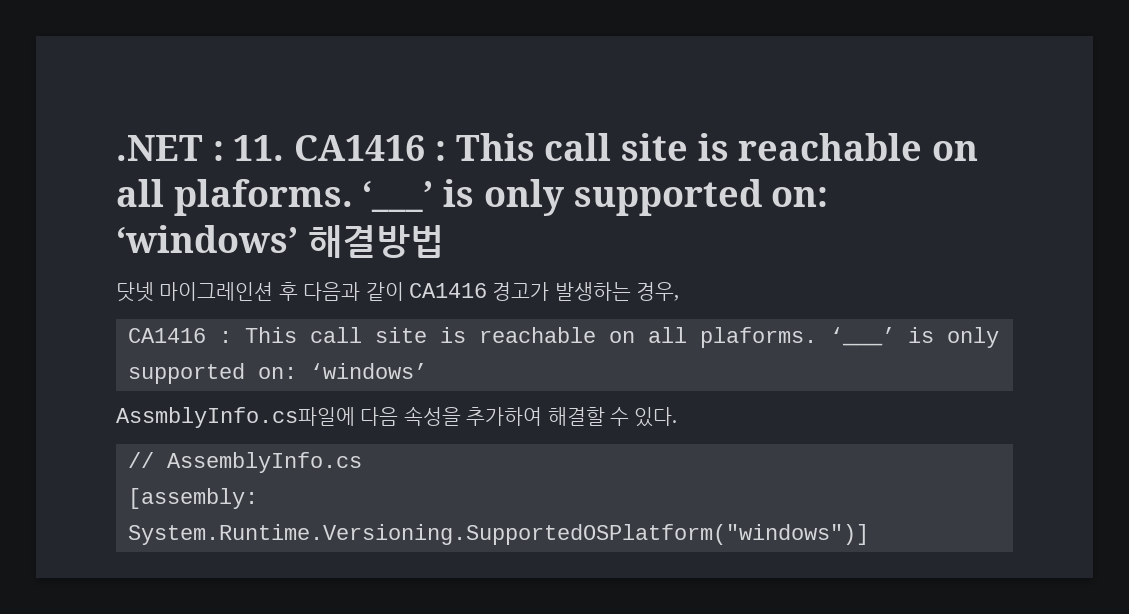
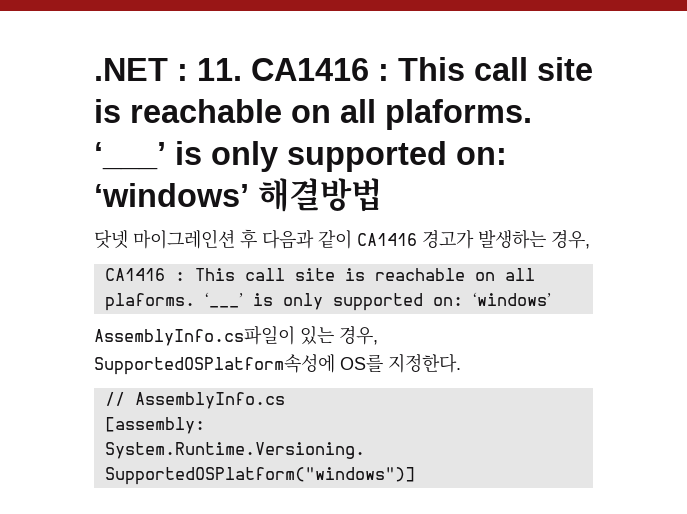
- AssmblyInfo.cs파일에 다음 속성을 추가하여 해결할 수 있다.
+ AssemblyInfo.cs파일이 있는 경우, SupportedOSPlatform속성에 OS를 지정한다.

